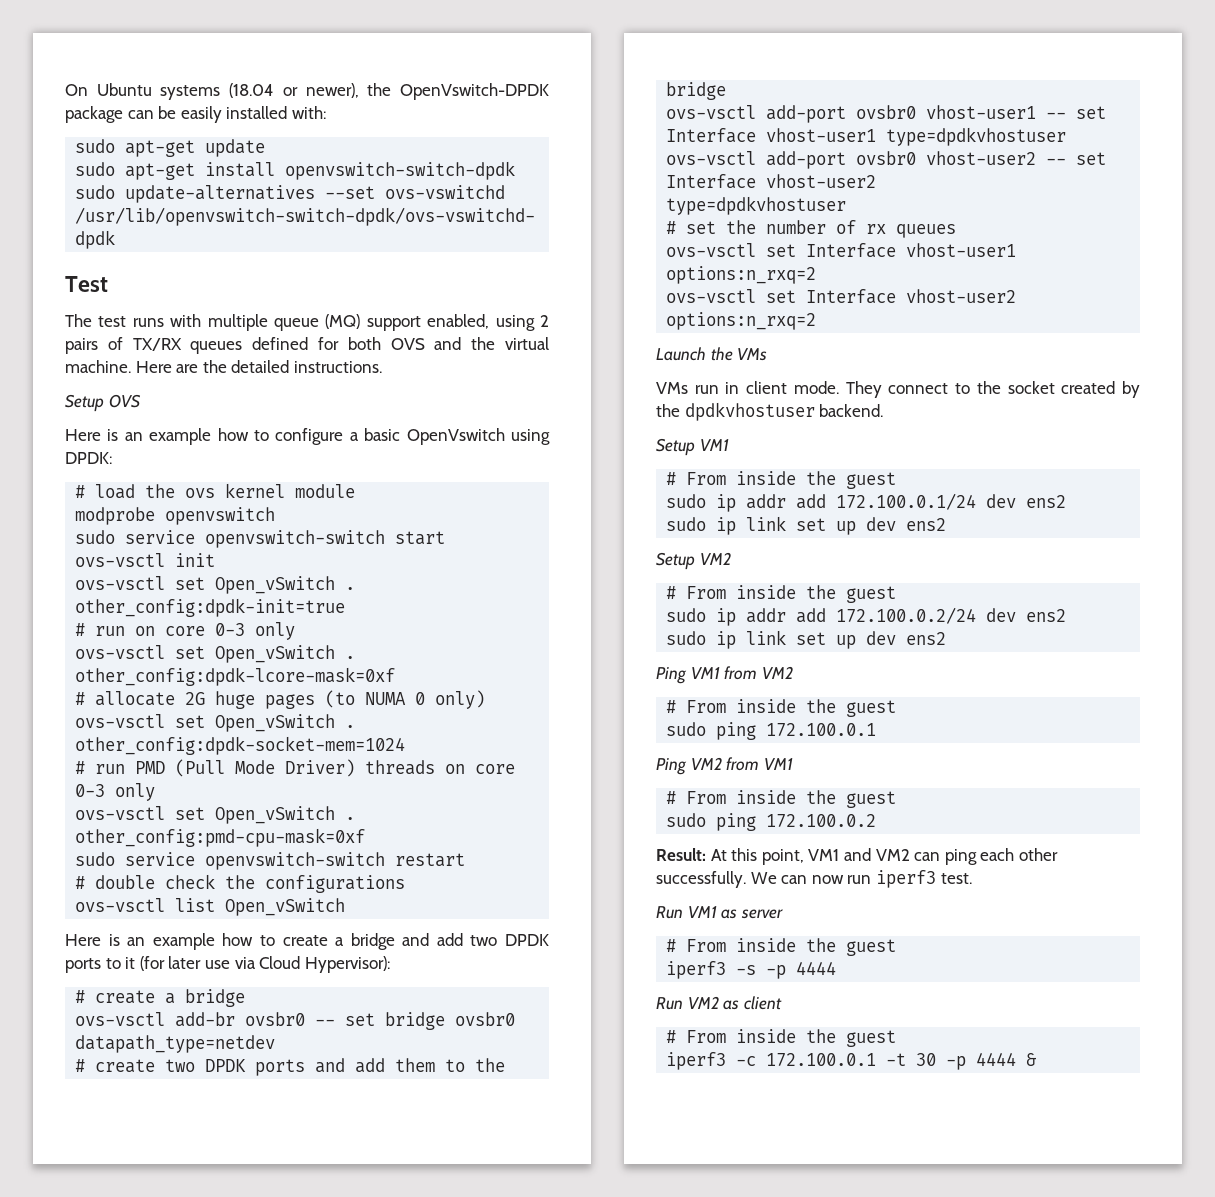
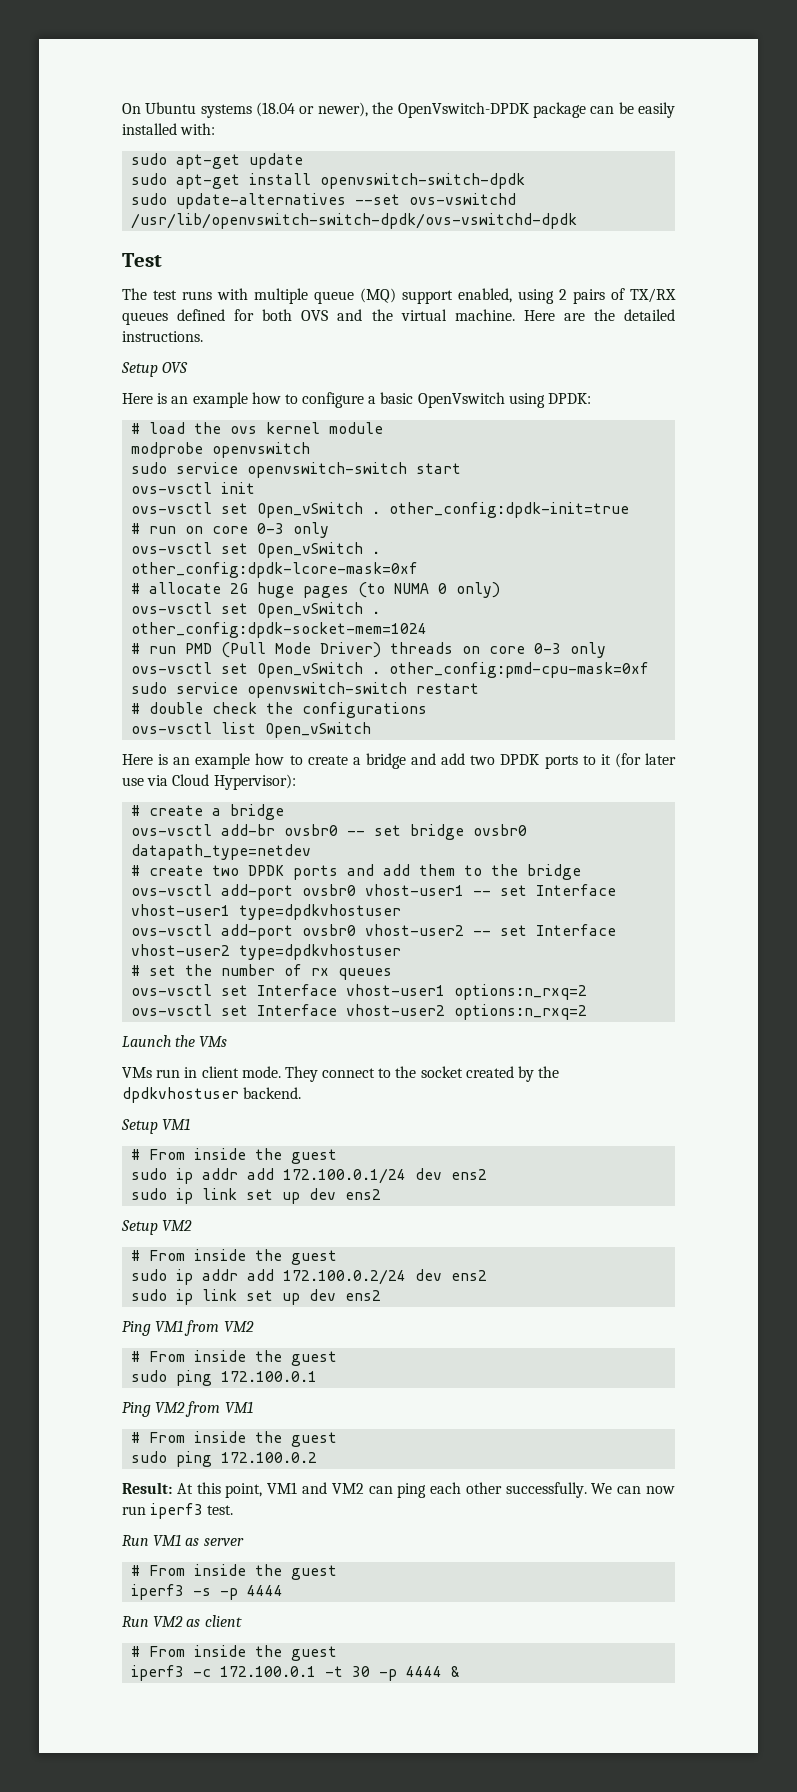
- ovs-vsctl add-port ovsbr0 vhost-user2 -- set Interface vhost-user2
- type=dpdkvhostuser
+ ovs-vsctl add-port ovsbr0 vhost-user2 -- set Interface vhost-user2 type=dpdkvhostuser

